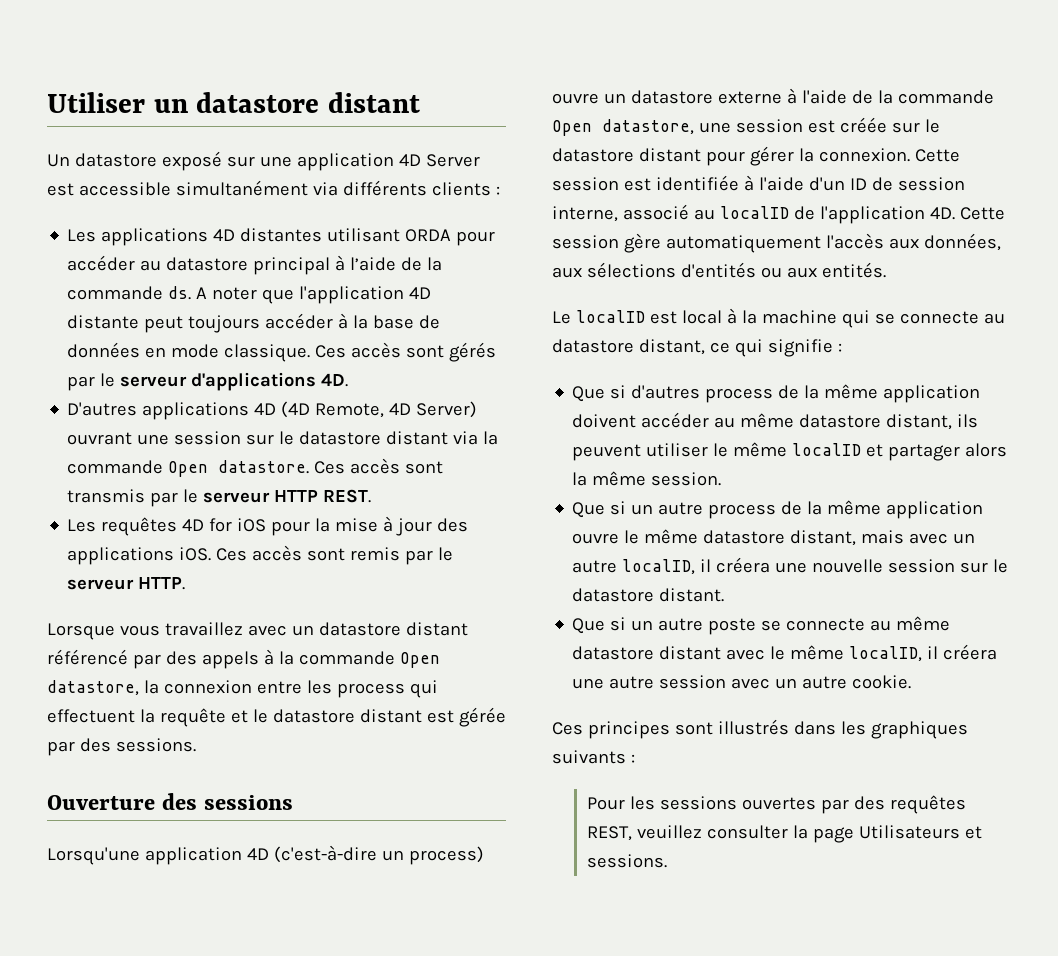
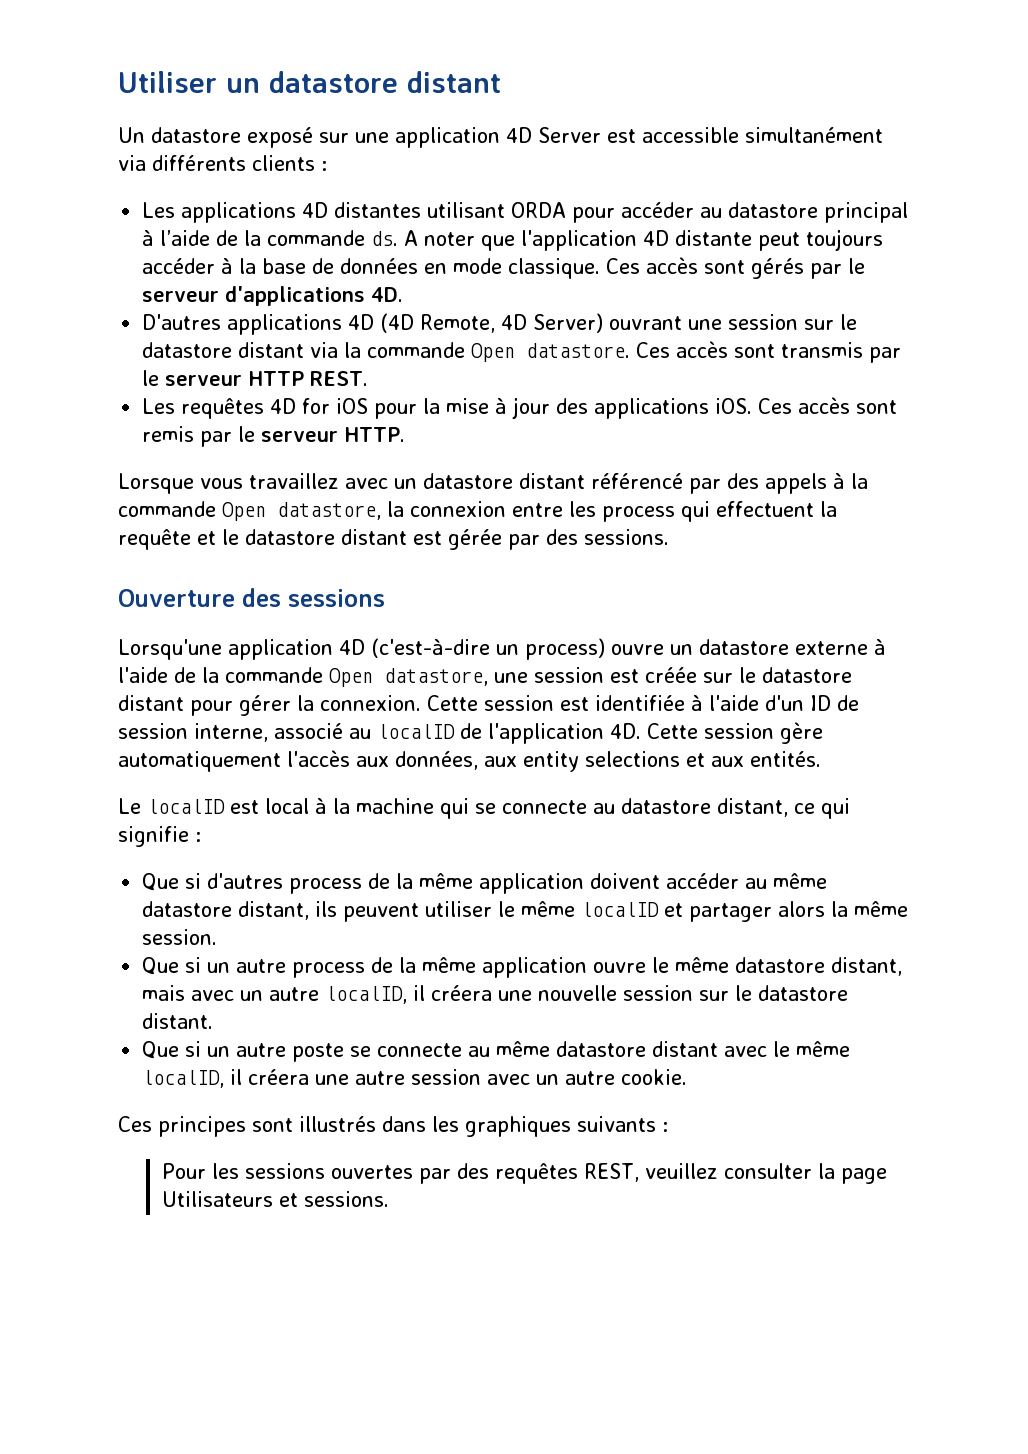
- Cette session gère automatiquement l'accès aux données, aux sélections d'entités ou aux entités.
+ Cette session gère automatiquement l'accès aux données, aux entity selections et aux entités.

